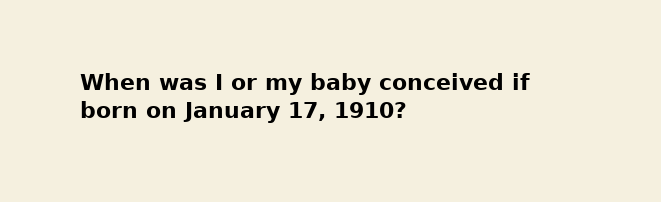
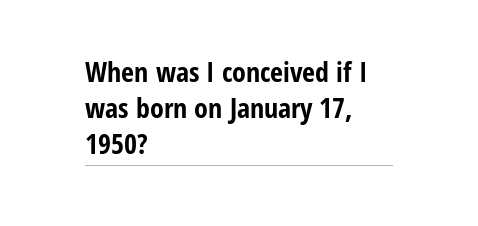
- When was I or my baby conceived if born on January 17, 1910?
+ When was I conceived if I was born on January 17, 1950?

